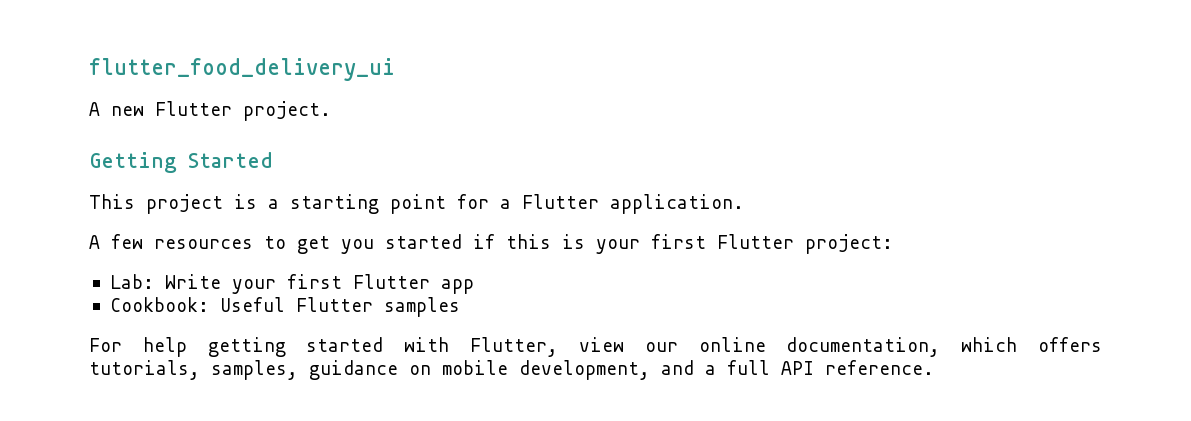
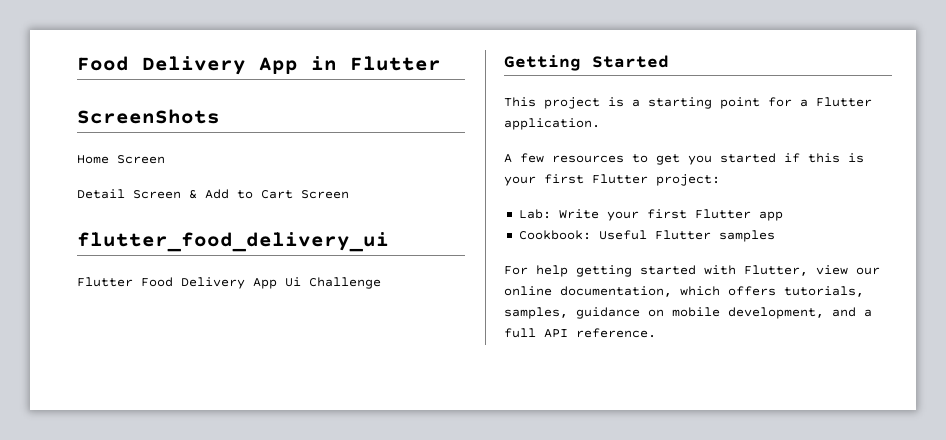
+ Food Delivery App in Flutter
+ ScreenShots
+ Home Screen
+ Detail Screen & Add to Cart Screen
  flutter_food_delivery_ui
- A new Flutter project.
+ Flutter Food Delivery App Ui Challenge

